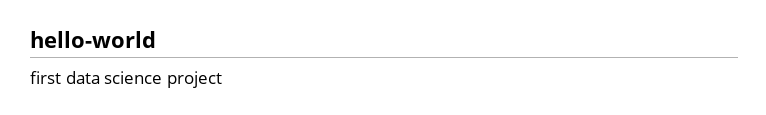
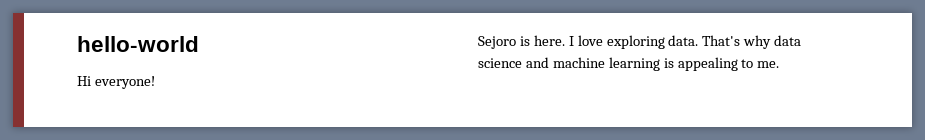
- first data science project
+ Hi everyone!
+ Sejoro is here. I love exploring data. That's why data science and machine learning is appealing to me.

